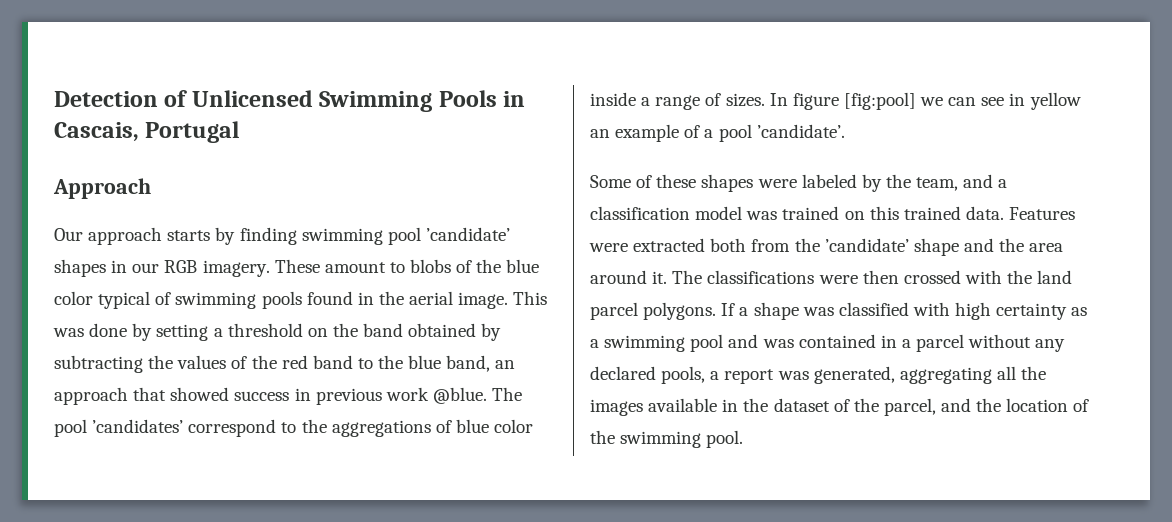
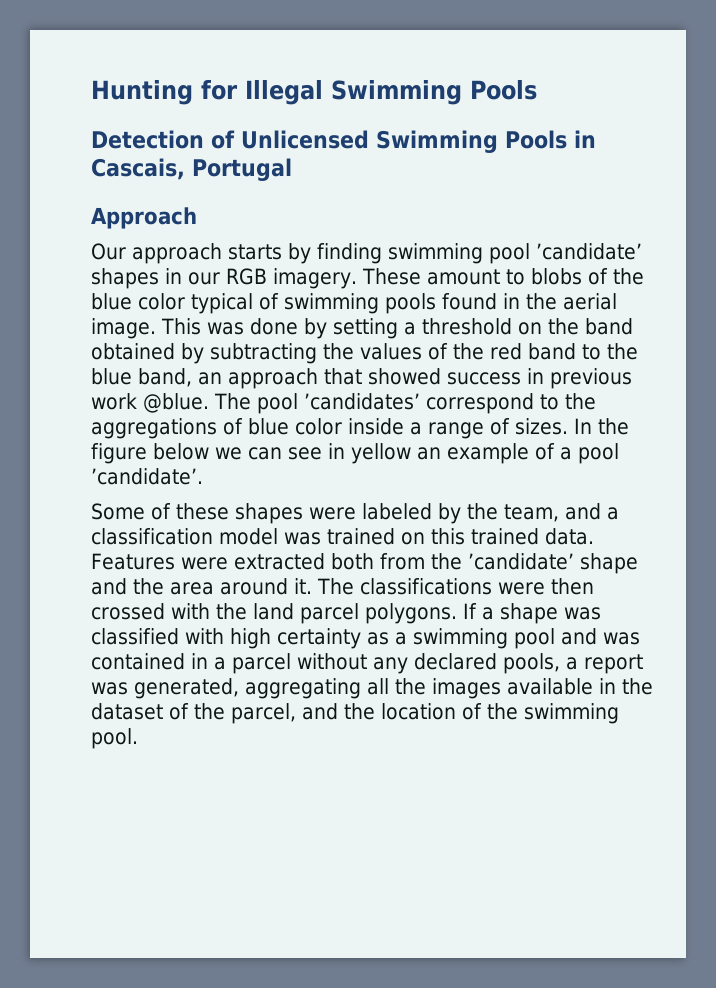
+ Hunting for Illegal Swimming Pools
- In figure [fig:pool] we can see in yellow an example of a pool ’candidate’.
+ In the figure below we can see in yellow an example of a pool ’candidate’.

